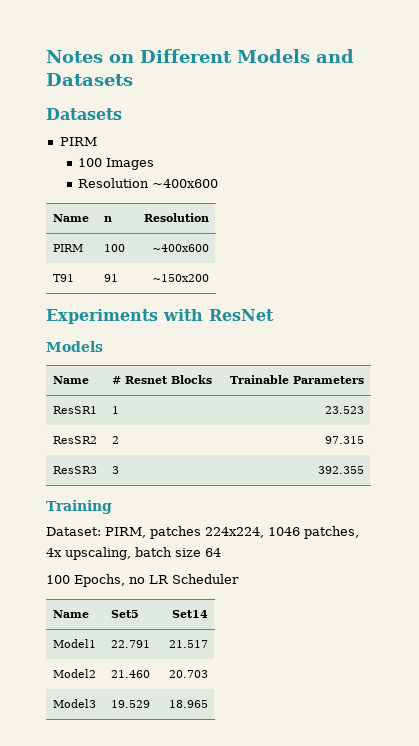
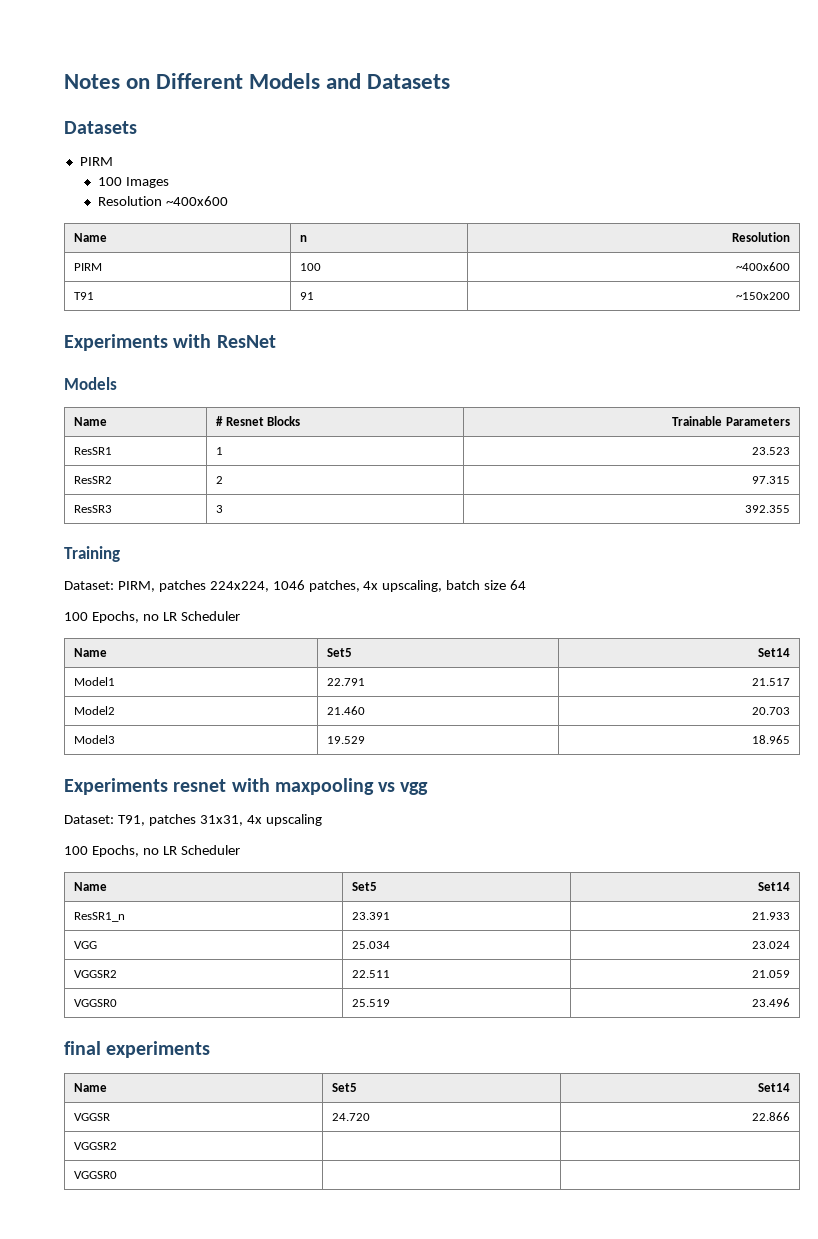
+ Experiments resnet with maxpooling vs vgg
+ Dataset: T91, patches 31x31, 4x upscaling
+ 100 Epochs, no LR Scheduler
+ Name | Set5 | Set14
+ ResSR1_n | 23.391 | 21.933
+ VGG | 25.034 | 23.024
+ VGGSR2 | 22.511 | 21.059
+ VGGSR0 | 25.519 | 23.496
+ final experiments
+ Name | Set5 | Set14
+ VGGSR | 24.720 | 22.866
+ VGGSR2 | |
+ VGGSR0 | |

